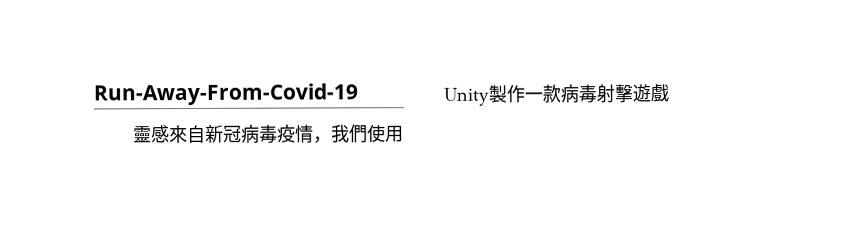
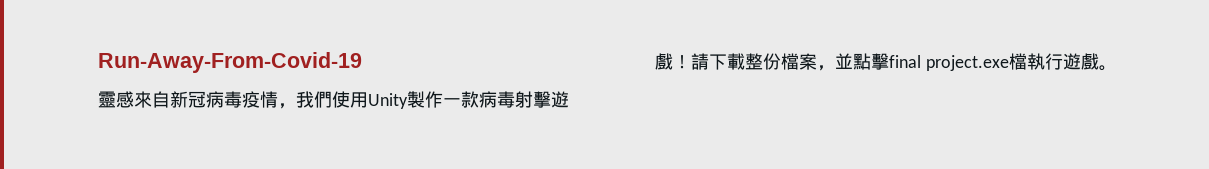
- 靈感來自新冠病毒疫情，我們使用Unity製作一款病毒射擊遊戲
+ 靈感來自新冠病毒疫情，我們使用Unity製作一款病毒射擊遊戲！請下載整份檔案，並點擊final project.exe檔執行遊戲。

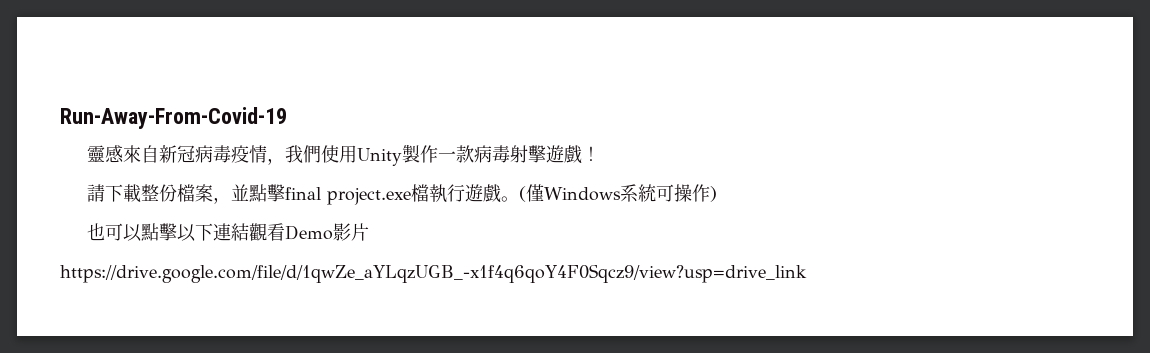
- 靈感來自新冠病毒疫情，我們使用Unity製作一款病毒射擊遊戲！請下載整份檔案，並點擊final project.exe檔執行遊戲。
+ 靈感來自新冠病毒疫情，我們使用Unity製作一款病毒射擊遊戲！
+ 請下載整份檔案，並點擊final project.exe檔執行遊戲。
+ (僅Windows系統可操作)
+ 也可以點擊以下連結觀看Demo影片
+ https://drive.google.com/file/d/1qwZe_aYLqzUGB_-x1f4q6qoY4F0Sqcz9/view?usp=drive_link

